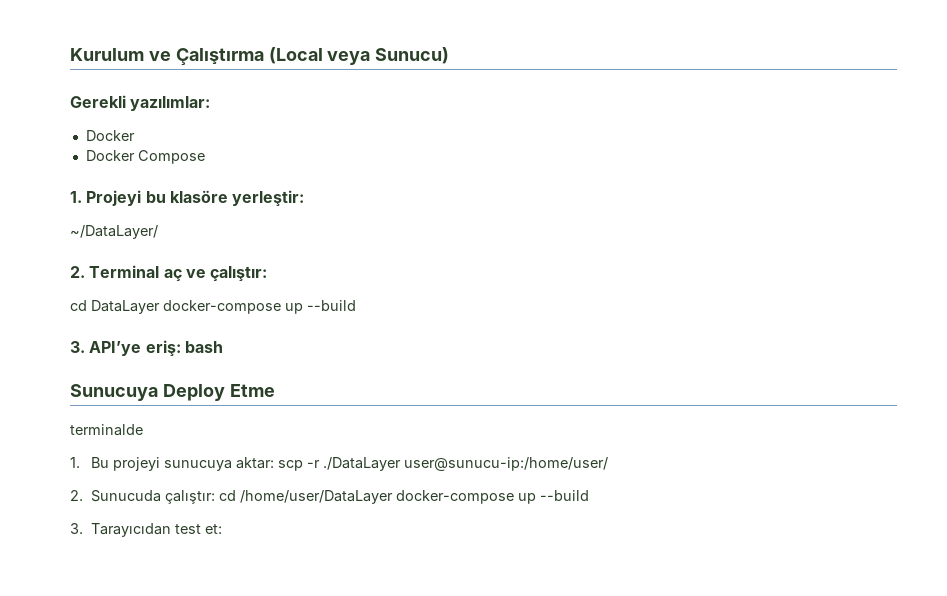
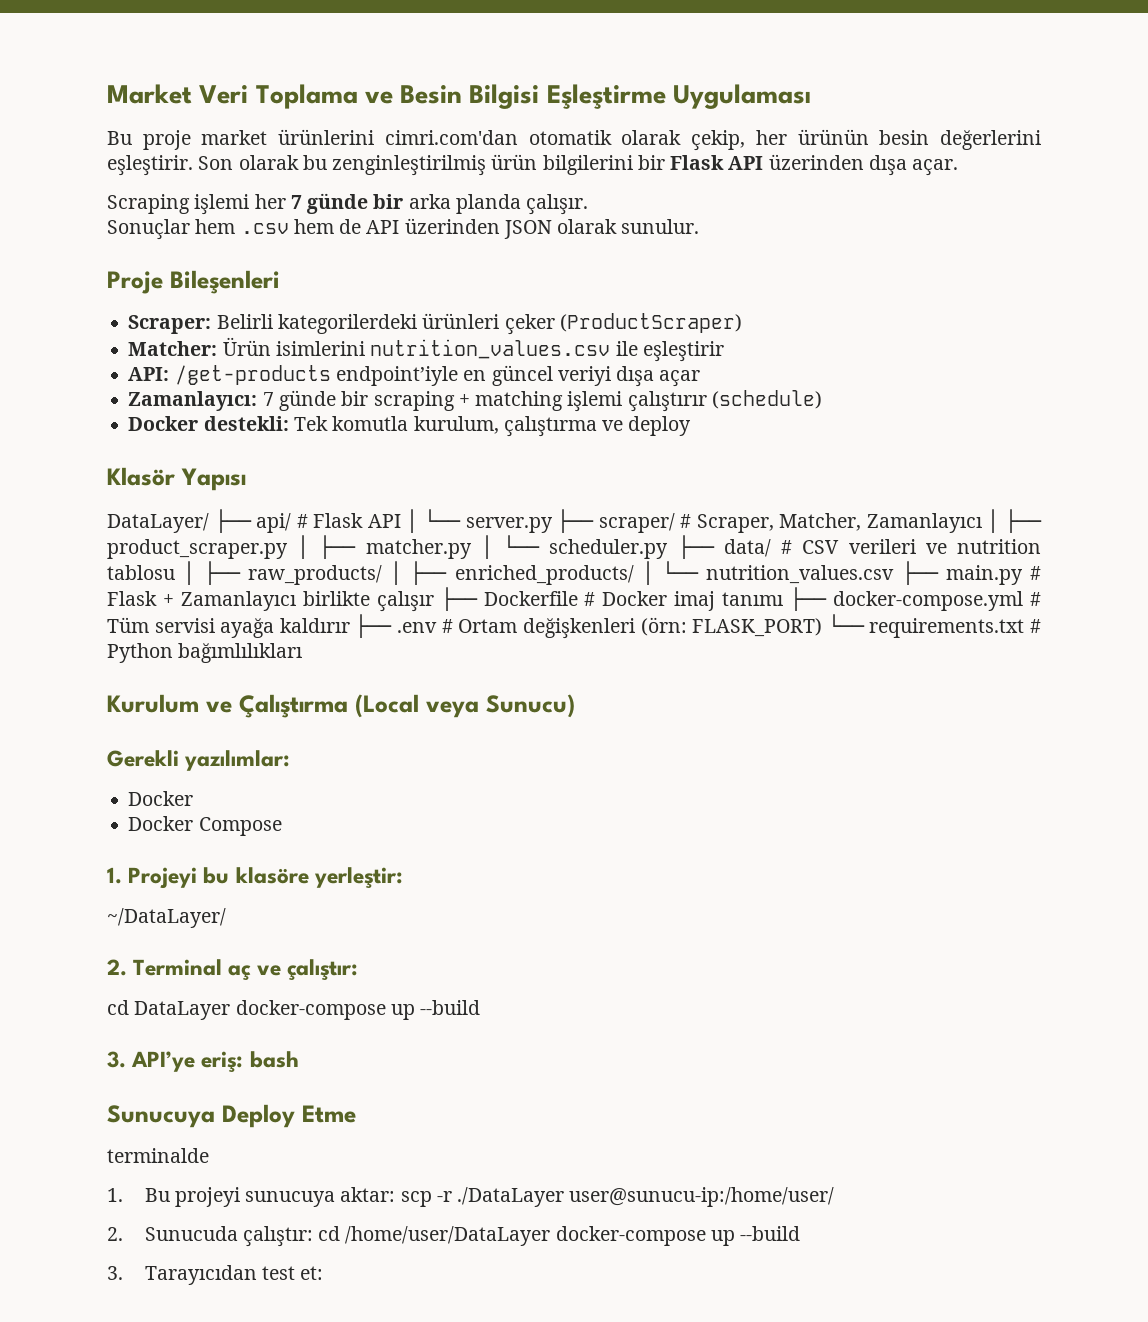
+ Market Veri Toplama ve Besin Bilgisi Eşleştirme Uygulaması
+ Bu proje market ürünlerini cimri.com'dan otomatik olarak çekip, her ürünün besin değerlerini eşleştirir. Son olarak bu zenginleştirilmiş ürün bilgilerini bir Flask API üzerinden dışa açar.
+ Scraping işlemi her 7 günde bir arka planda çalışır.
+ Sonuçlar hem .csv hem de API üzerinden JSON olarak sunulur.
+ Proje Bileşenleri
+ Scraper: Belirli kategorilerdeki ürünleri çeker (ProductScraper)
+ Matcher: Ürün isimlerini nutrition_values.csv ile eşleştirir
+ API: /get-products endpoint’iyle en güncel veriyi dışa açar
+ Zamanlayıcı: 7 günde bir scraping + matching işlemi çalıştırır (schedule)
+ Docker destekli: Tek komutla kurulum, çalıştırma ve deploy
+ Klasör Yapısı
+ DataLayer/ ├── api/ # Flask API │ └── server.py ├── scraper/ # Scraper, Matcher, Zamanlayıcı │ ├── product_scraper.py │ ├── matcher.py │ └── scheduler.py ├── data/ # CSV verileri ve nutrition tablosu │ ├── raw_products/ │ ├── enriched_products/ │ └── nutrition_values.csv ├── main.py # Flask + Zamanlayıcı birlikte çalışır ├── Dockerfile # Docker imaj tanımı ├── docker-compose.yml # Tüm servisi ayağa kaldırır ├── .env # Ortam değişkenleri (örn: FLASK_PORT) └── requirements.txt # Python bağımlılıkları

